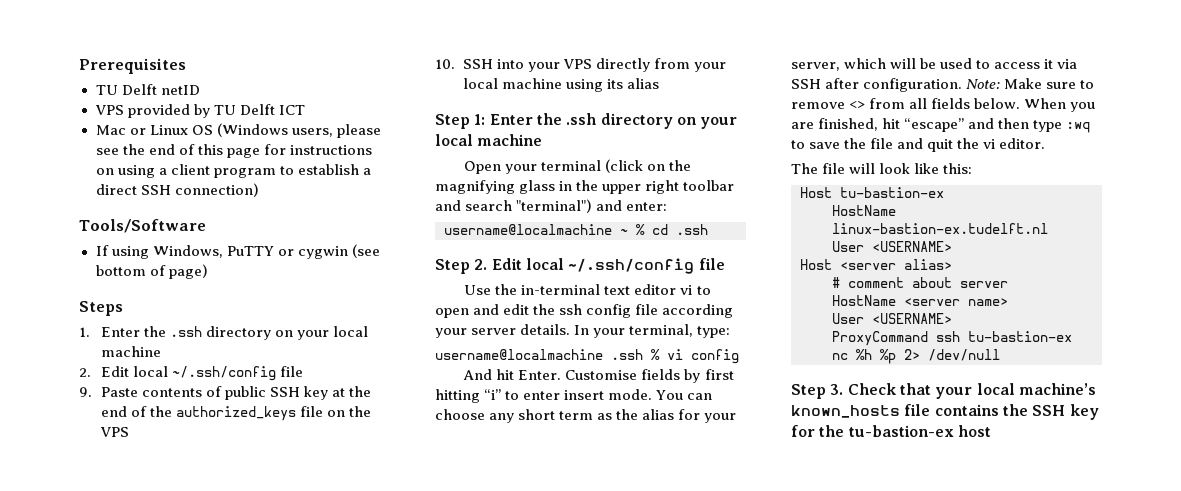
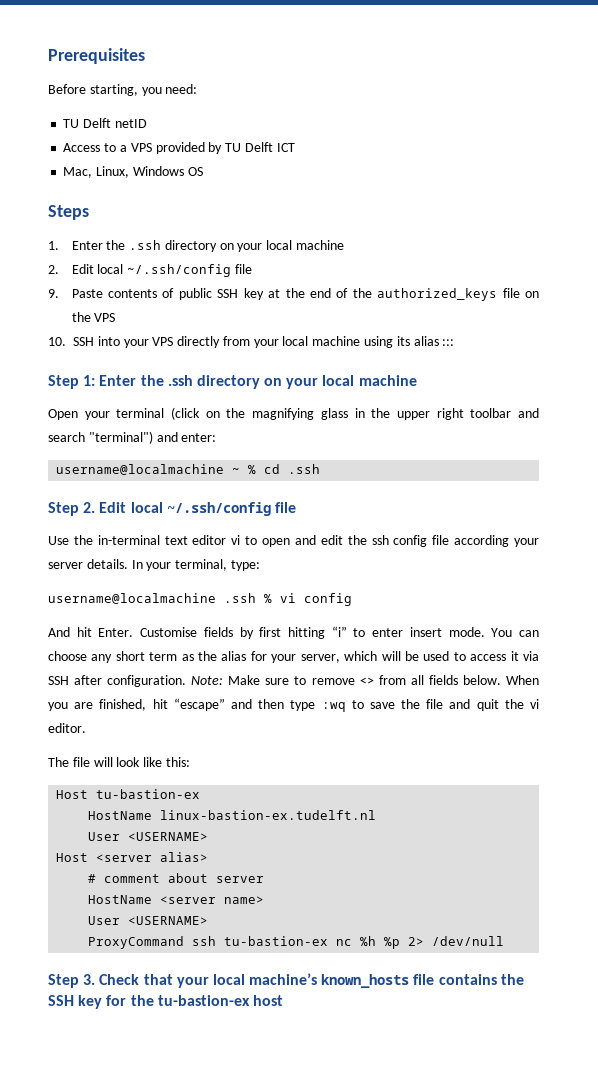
+ Before starting, you need:
- VPS provided by TU Delft ICT
+ Access to a VPS provided by TU Delft ICT
- Mac or Linux OS (Windows users, please see the end of this page for instructions on using a client program to establish a direct SSH connection)
- Tools/Software
- If using Windows, PuTTY or cygwin (see bottom of page)
+ Mac, Linux, Windows OS
- 10. SSH into your VPS directly from your local machine using its alias
+ 10. SSH into your VPS directly from your local machine using its alias :::

